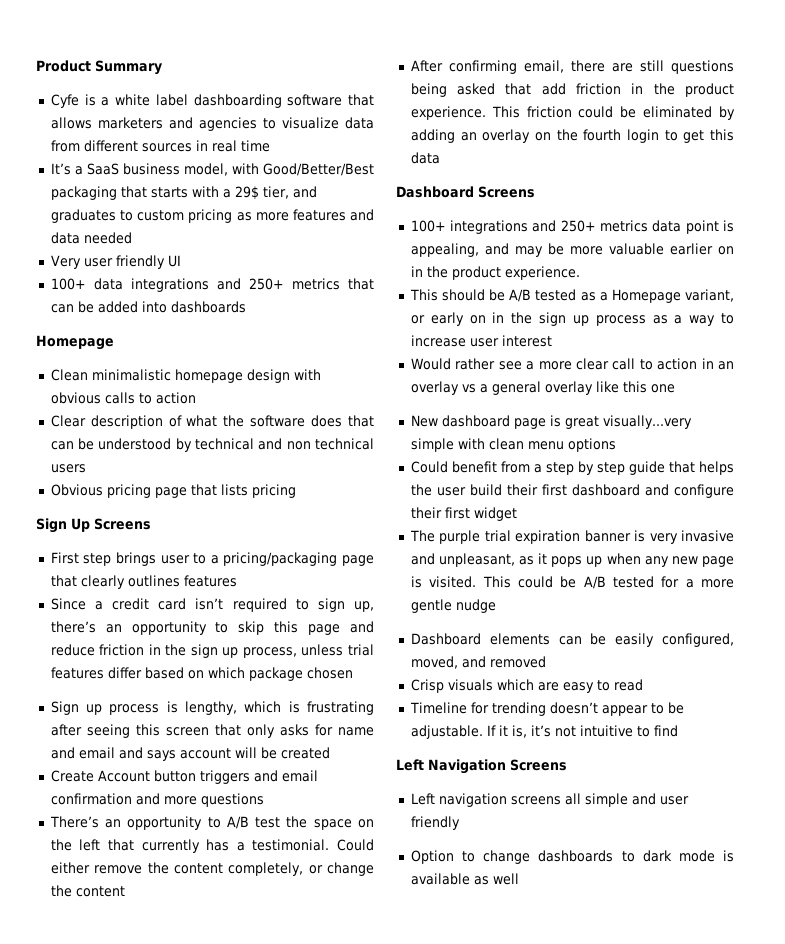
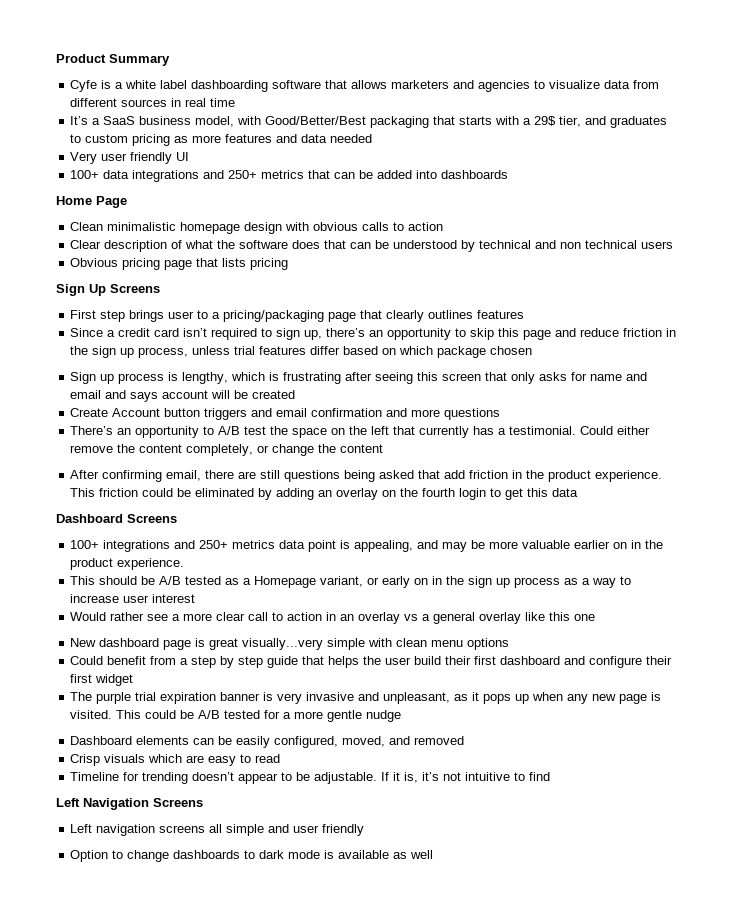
  100+ data integrations and 250+ metrics that can be added into dashboards
- Homepage
+ Home Page

